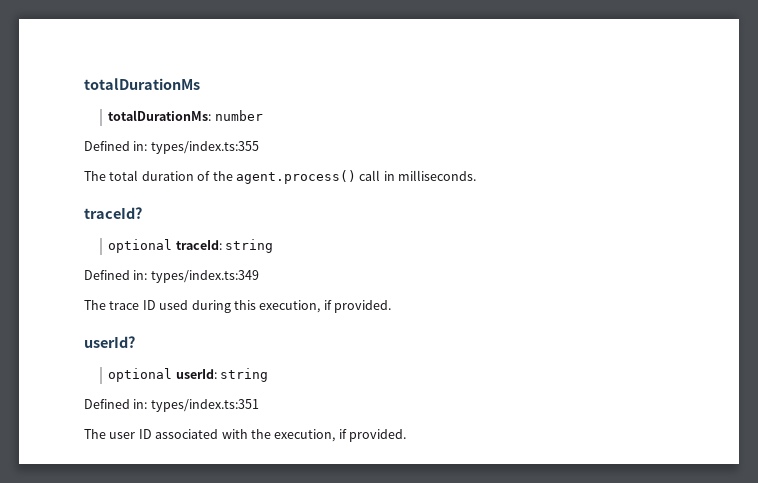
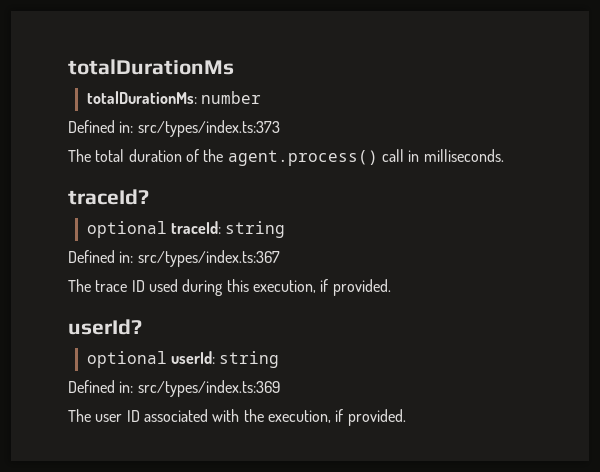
- Defined in: types/index.ts:355
+ Defined in: src/types/index.ts:373
- Defined in: types/index.ts:349
+ Defined in: src/types/index.ts:367
- Defined in: types/index.ts:351
+ Defined in: src/types/index.ts:369

